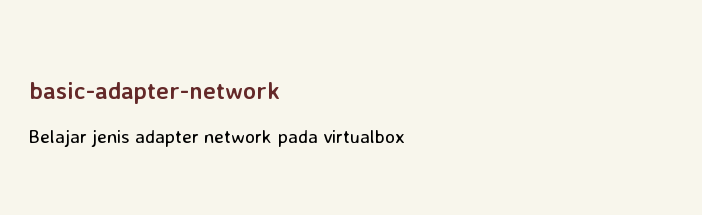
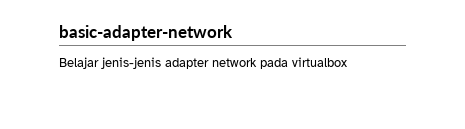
- Belajar jenis adapter network pada virtualbox
+ Belajar jenis-jenis adapter network pada virtualbox

